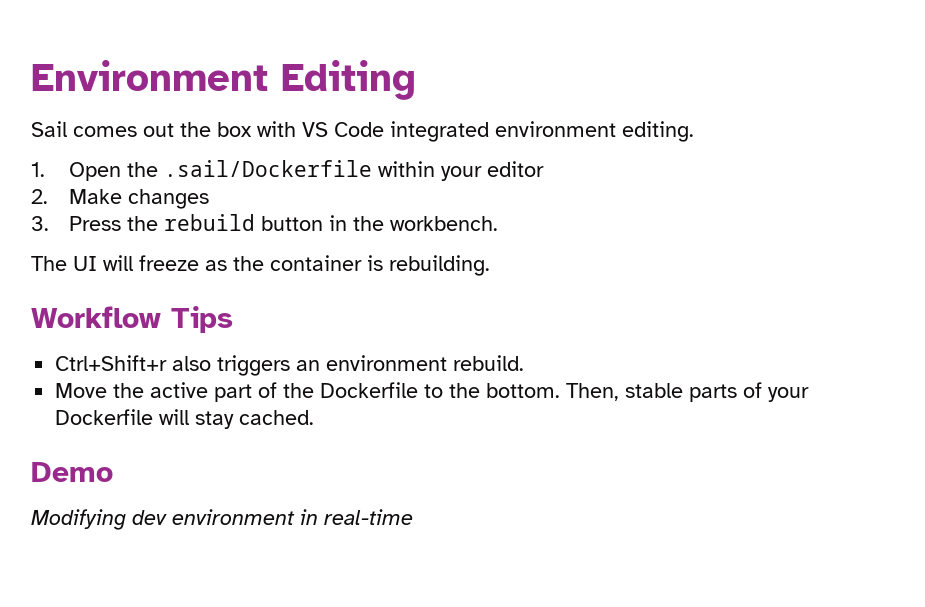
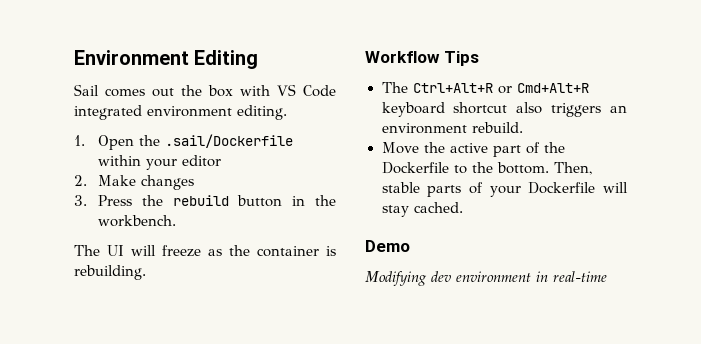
- Ctrl+Shift+r also triggers an environment rebuild.
+ The Ctrl+Alt+R or Cmd+Alt+R keyboard shortcut also triggers an environment rebuild.

